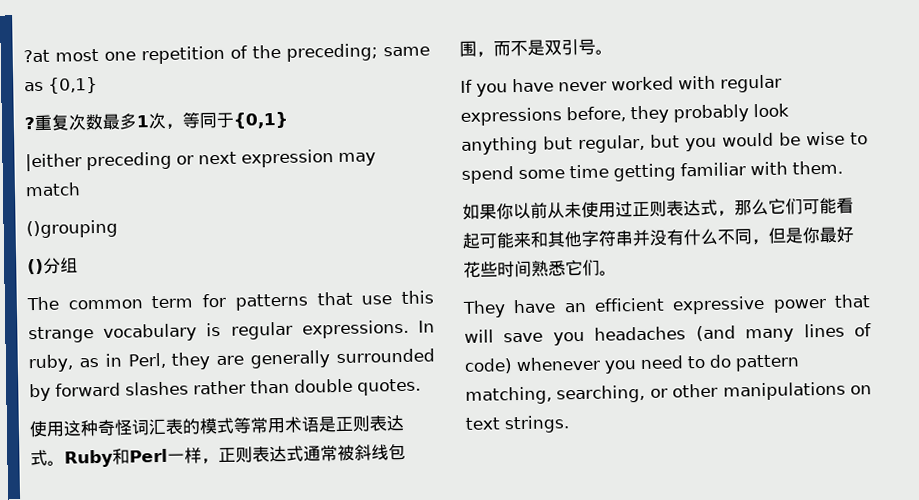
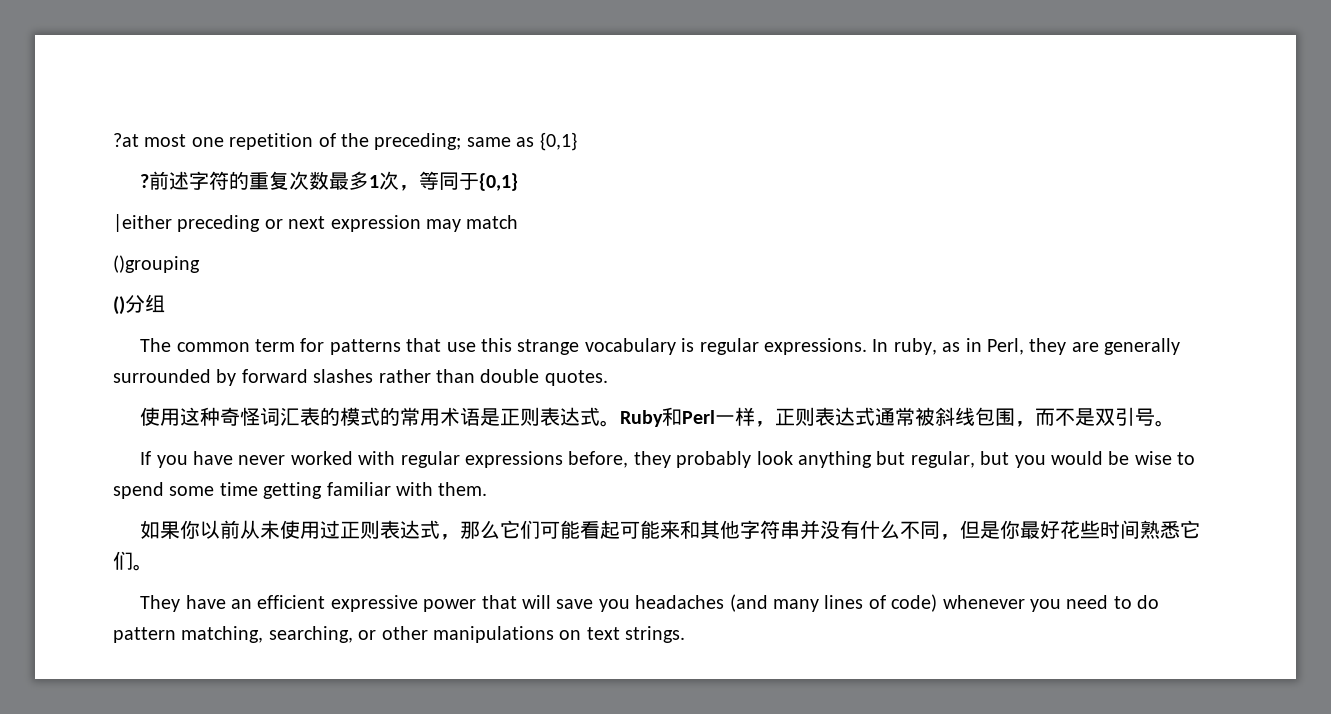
- 重复次数最多1次，等同于{0,1}
+ 前述字符的重复次数最多1次，等同于{0,1}
- 使用这种奇怪词汇表的模式等常用术语是正则表达式。
+ 使用这种奇怪词汇表的模式的常用术语是正则表达式。

